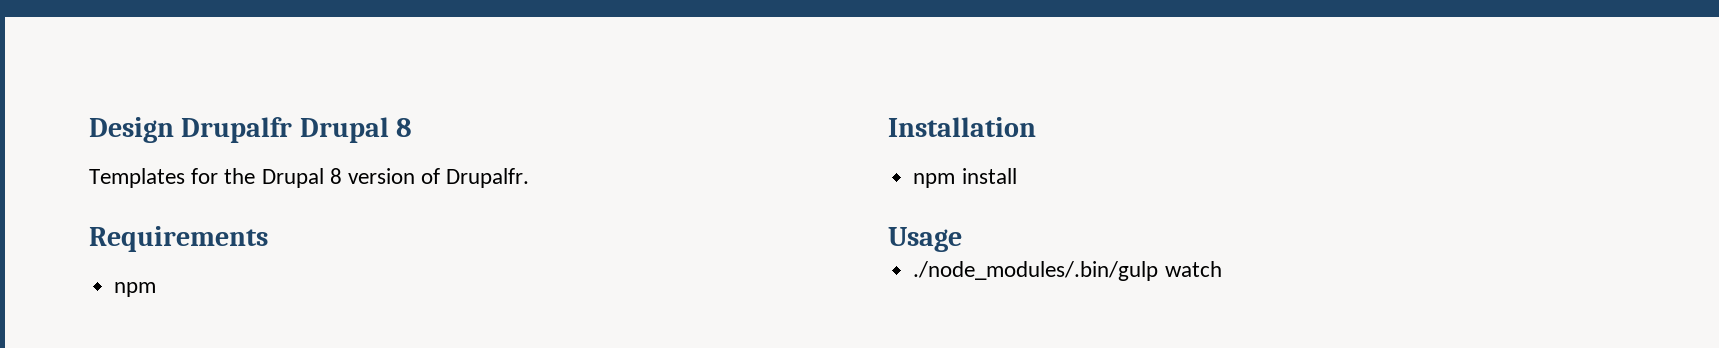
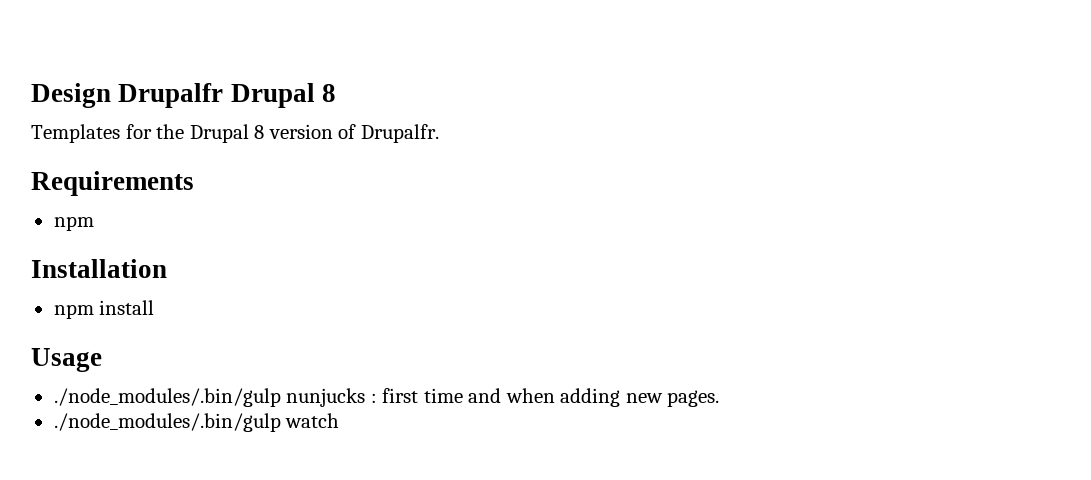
+ ./node_modules/.bin/gulp nunjucks : first time and when adding new pages.

